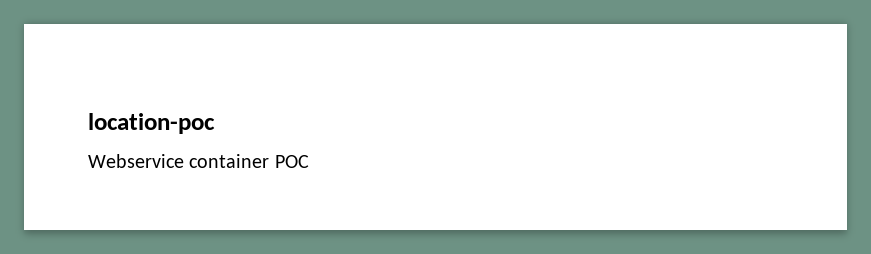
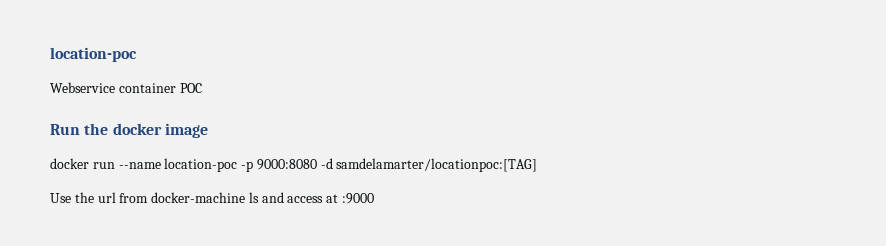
+ Run the docker image
+ docker run --name location-poc -p 9000:8080 -d samdelamarter/locationpoc:[TAG]
+ Use the url from docker-machine ls and access at :9000

